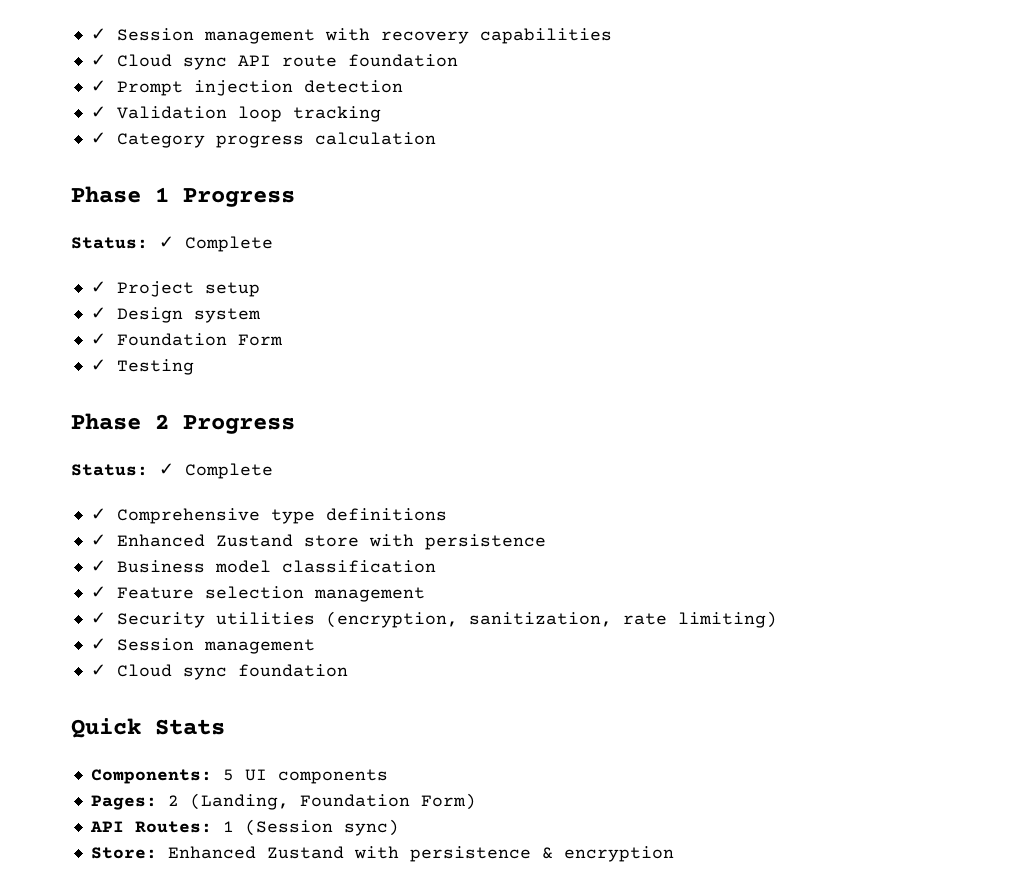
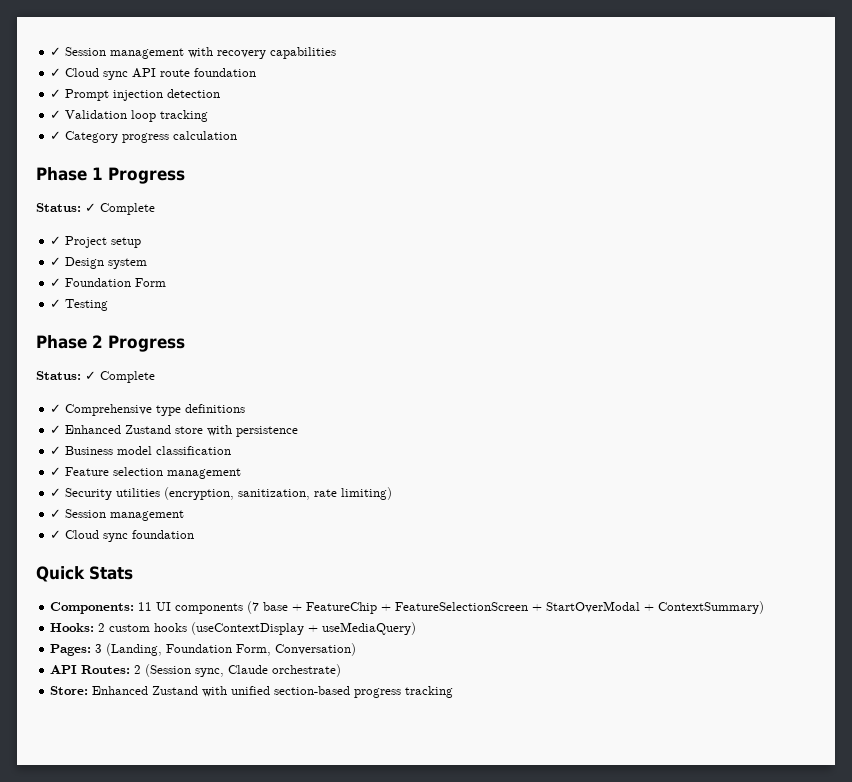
- Components: 5 UI components
+ Components: 11 UI components (7 base + FeatureChip + FeatureSelectionScreen + StartOverModal + ContextSummary)
+ Hooks: 2 custom hooks (useContextDisplay + useMediaQuery)
- Pages: 2 (Landing, Foundation Form)
+ Pages: 3 (Landing, Foundation Form, Conversation)
- API Routes: 1 (Session sync)
+ API Routes: 2 (Session sync, Claude orchestrate)
- Store: Enhanced Zustand with persistence & encryption
+ Store: Enhanced Zustand with unified section-based progress tracking

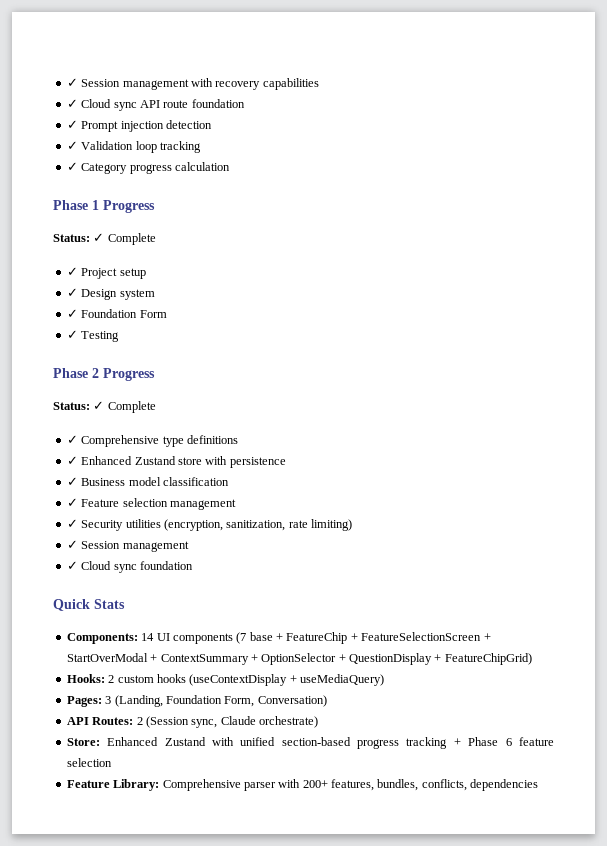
- Components: 11 UI components (7 base + FeatureChip + FeatureSelectionScreen + StartOverModal + ContextSummary)
+ Components: 14 UI components (7 base + FeatureChip + FeatureSelectionScreen + StartOverModal + ContextSummary + OptionSelector + QuestionDisplay + FeatureChipGrid)
- Store: Enhanced Zustand with unified section-based progress tracking
+ Store: Enhanced Zustand with unified section-based progress tracking + Phase 6 feature selection
+ Feature Library: Comprehensive parser with 200+ features, bundles, conflicts, dependencies

